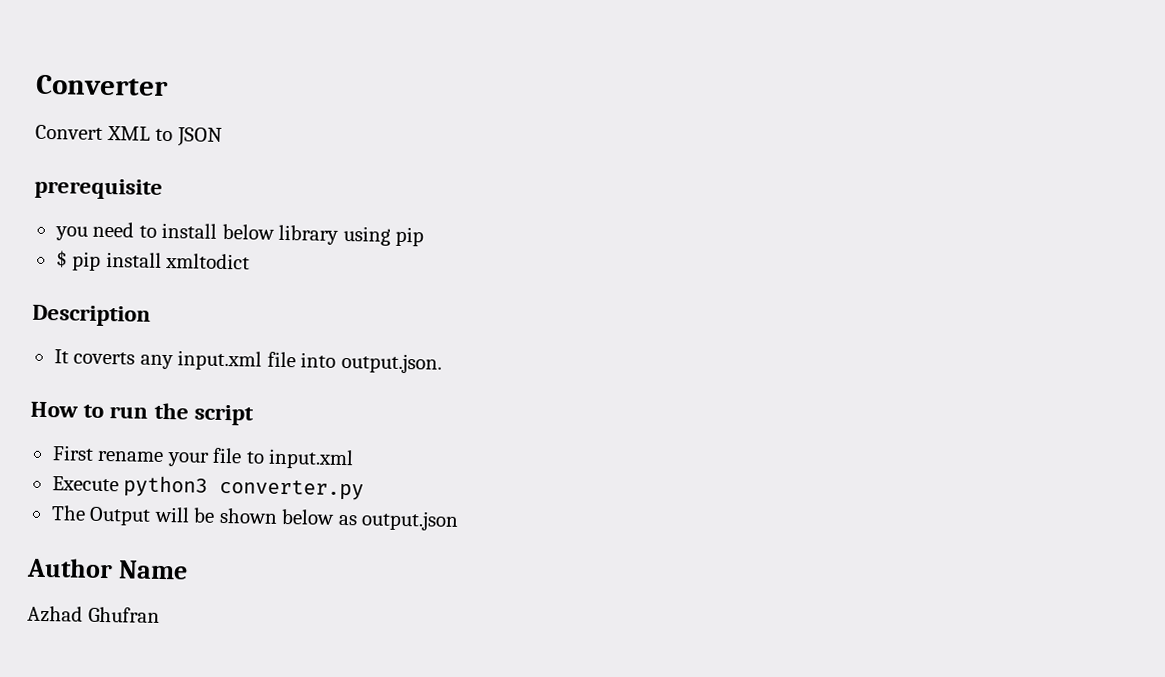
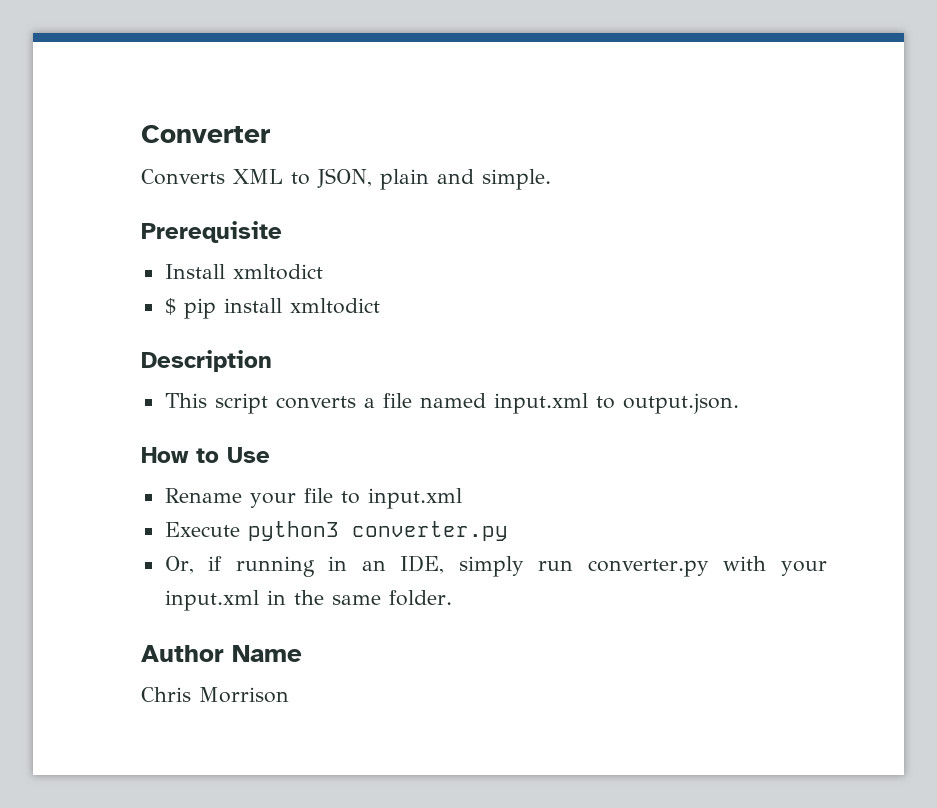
- Convert XML to JSON
- prerequisite
- you need to install below library using pip
+ Converts XML to JSON, plain and simple.
+ Prerequisite
+ Install xmltodict
- It coverts any input.xml file into output.json.
- How to run the script
- First rename your file to input.xml
+ This script converts a file named input.xml to output.json.
+ How to Use
+ Rename your file to input.xml
- The Output will be shown below as output.json
+ Or, if running in an IDE, simply run converter.py with your input.xml in the same folder.
- Azhad Ghufran
+ Chris Morrison

